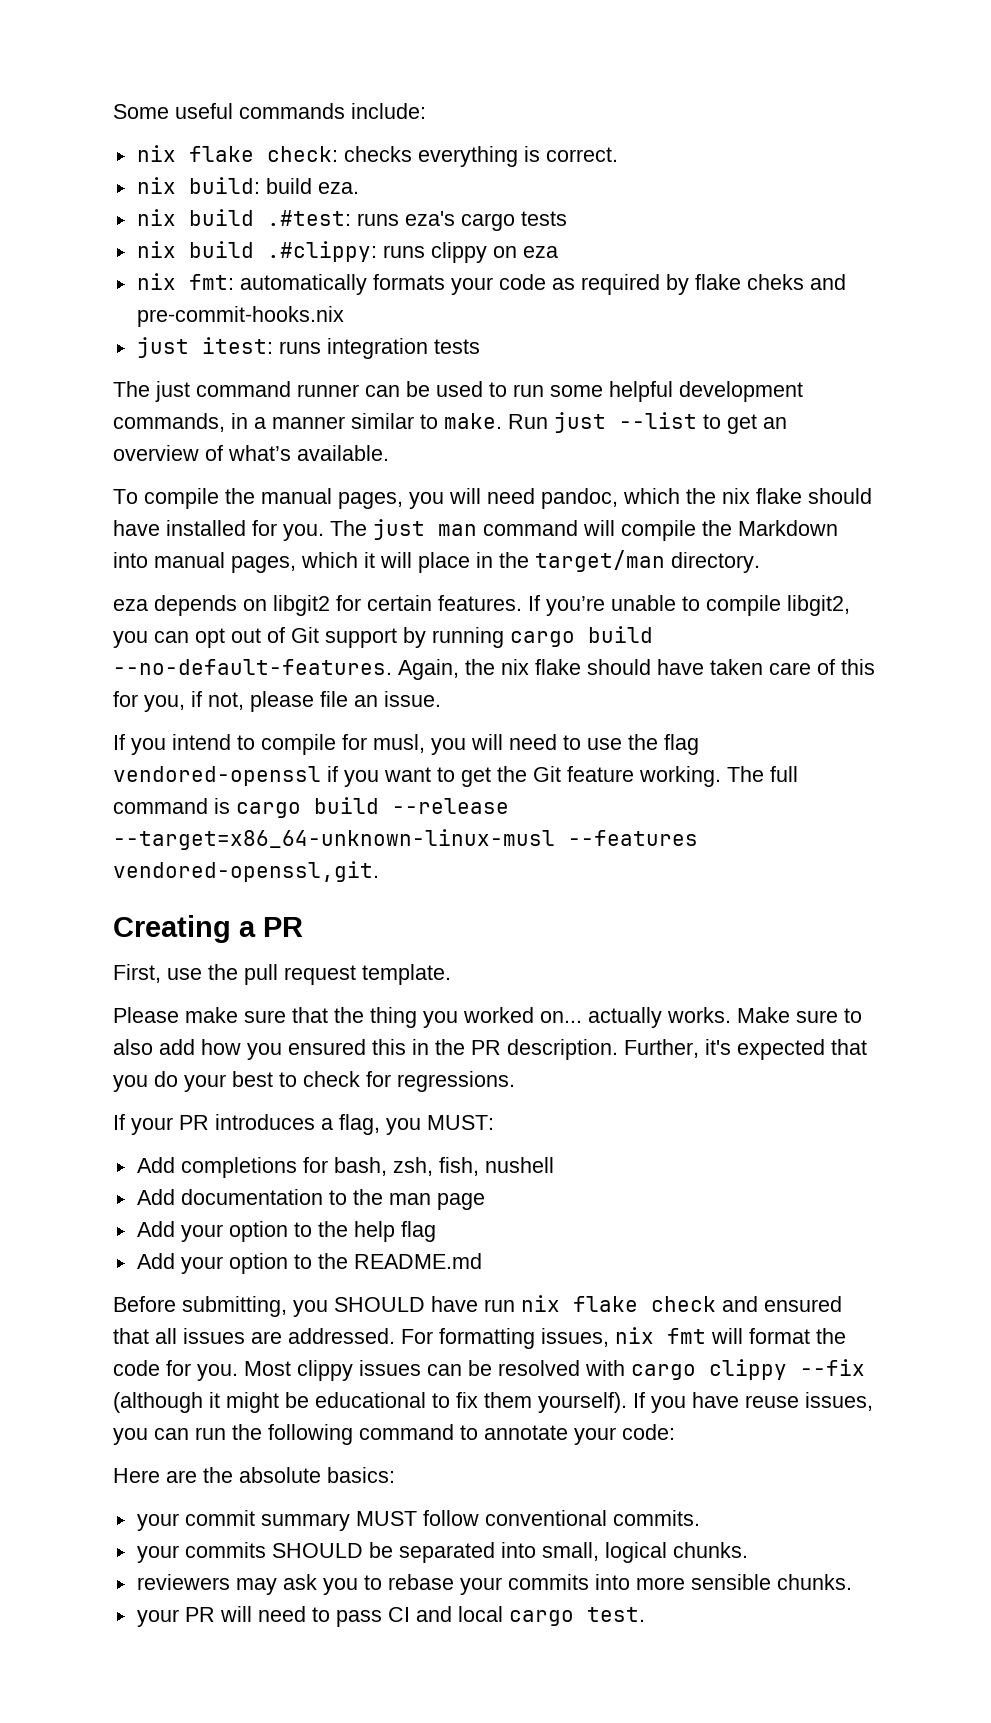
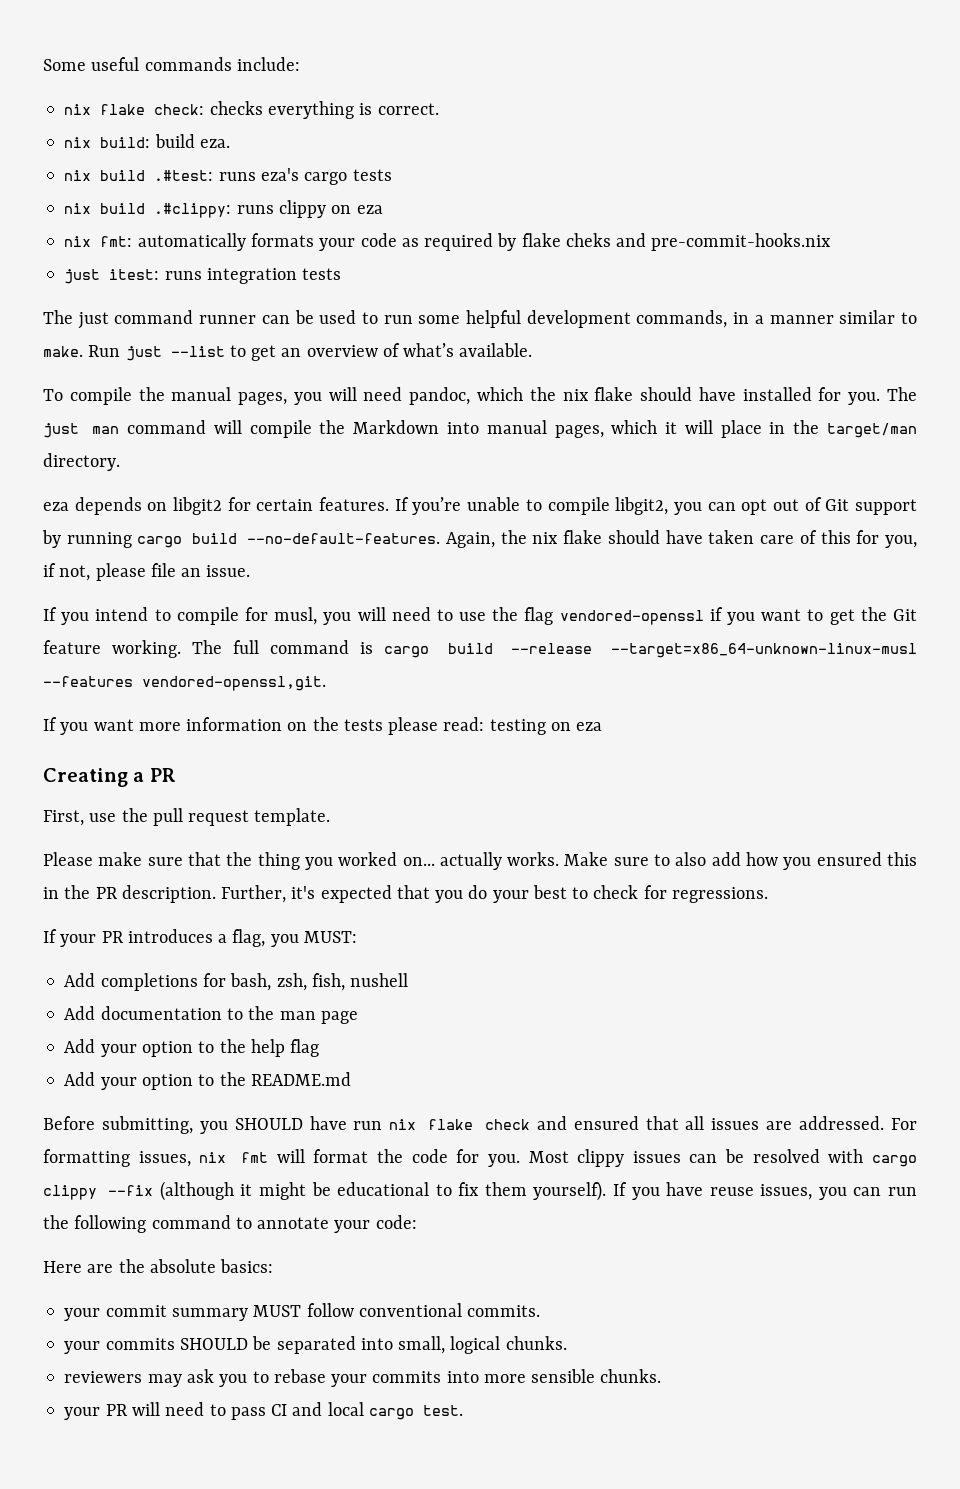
+ If you want more information on the tests please read: testing on eza

